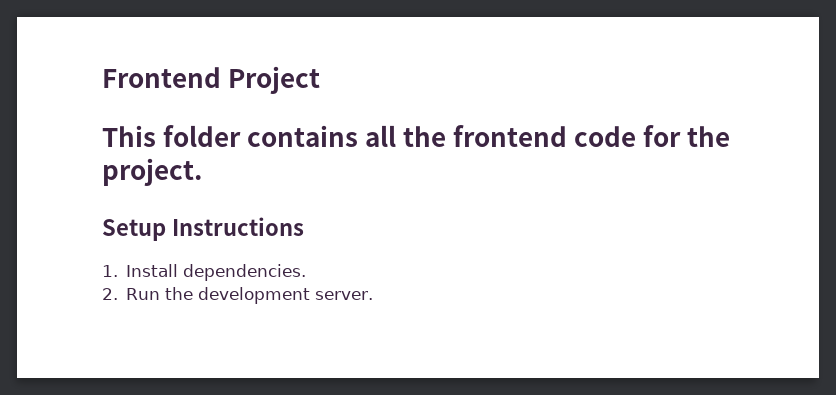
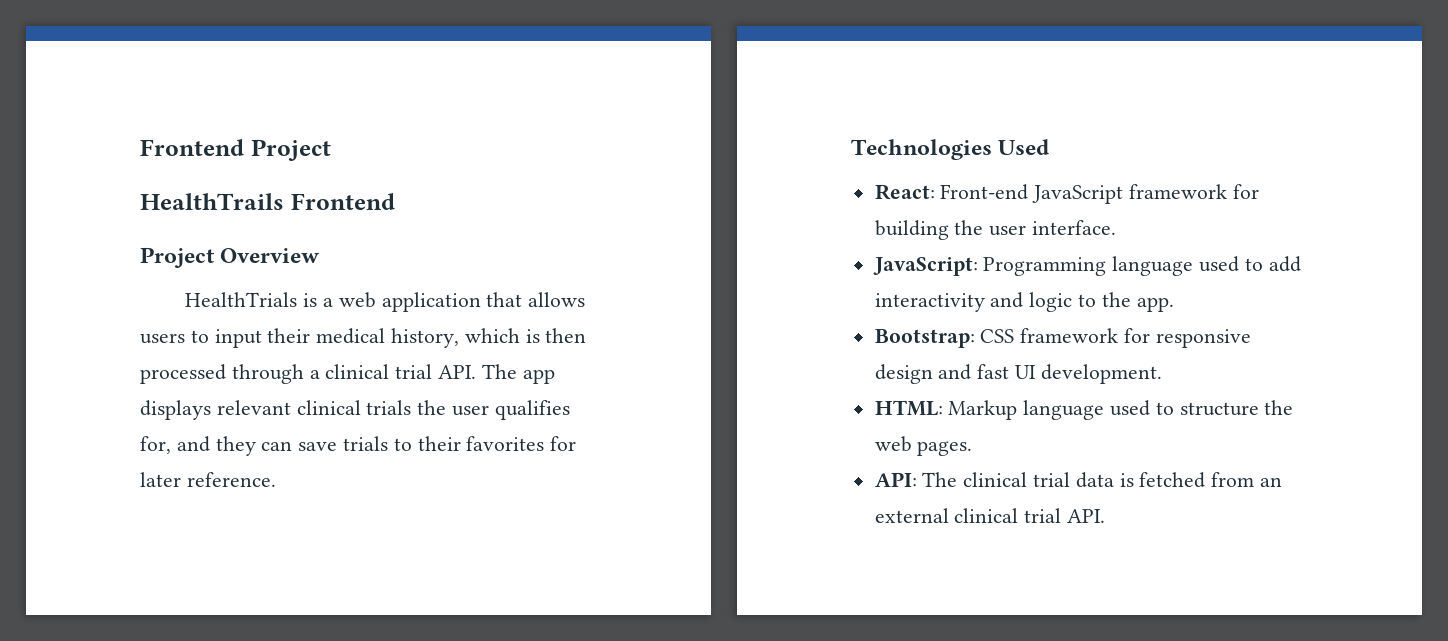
- This folder contains all the frontend code for the project.
- Setup Instructions
- 1. Install dependencies.
- 2. Run the development server.
+ HealthTrails Frontend
+ Project Overview
+ HealthTrials is a web application that allows users to input their medical history, which is then processed through a clinical trial API. The app displays relevant clinical trials the user qualifies for, and they can save trials to their favorites for later reference.
+ Technologies Used
+ React: Front-end JavaScript framework for building the user interface.
+ JavaScript: Programming language used to add interactivity and logic to the app.
+ Bootstrap: CSS framework for responsive design and fast UI development.
+ HTML: Markup language used to structure the web pages.
+ API: The clinical trial data is fetched from an external clinical trial API.

